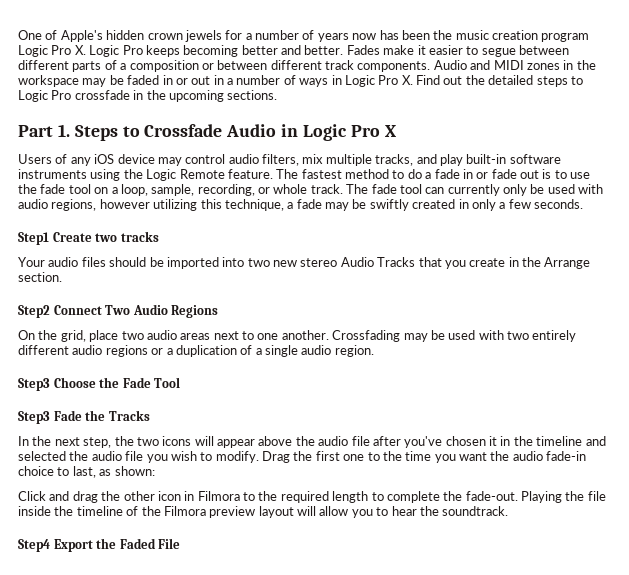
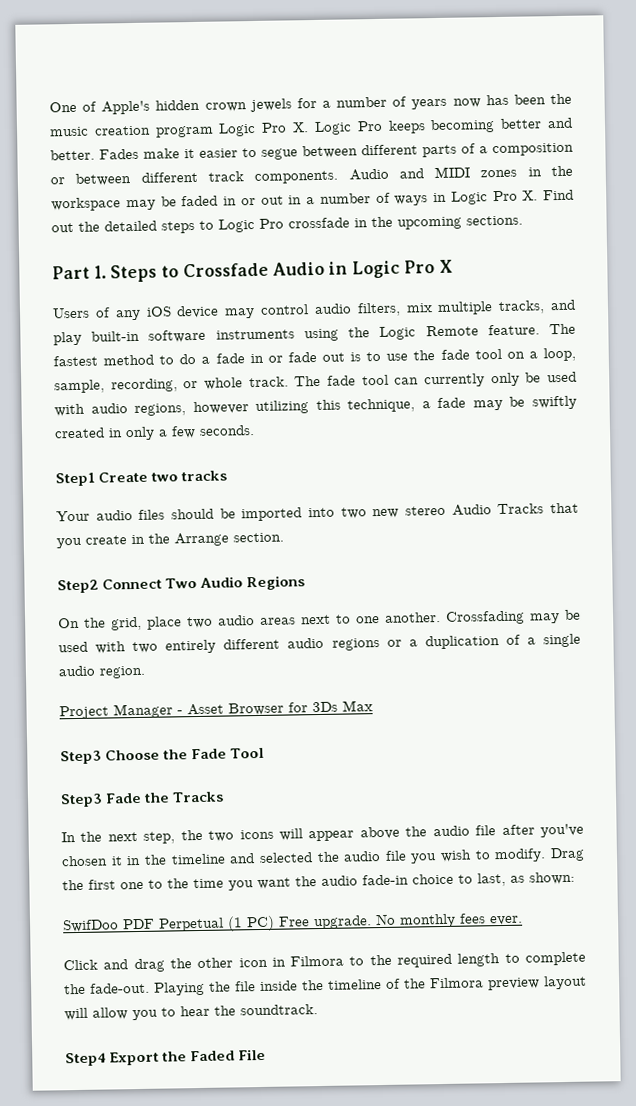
+ Project Manager - Asset Browser for 3Ds Max
+ SwifDoo PDF Perpetual (1 PC) Free upgrade. No monthly fees ever.

